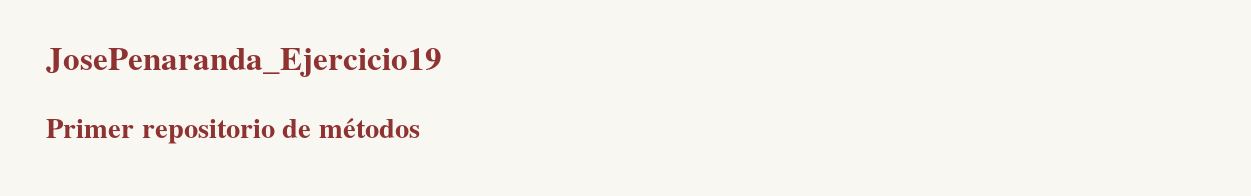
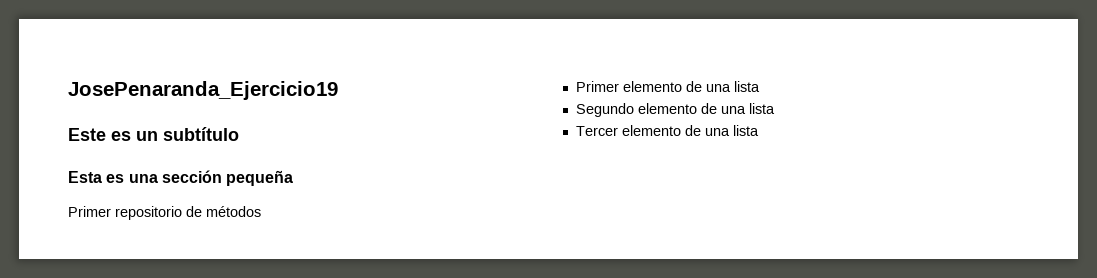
+ Este es un subtítulo
+ Esta es una sección pequeña
  Primer repositorio de métodos
+ Primer elemento de una lista
+ Segundo elemento de una lista
+ Tercer elemento de una lista

